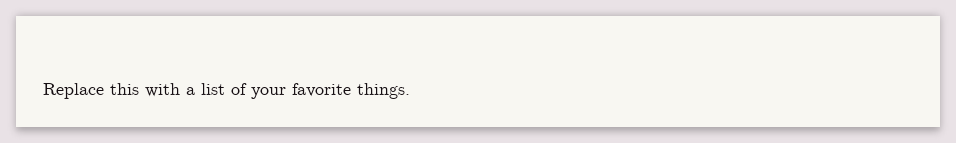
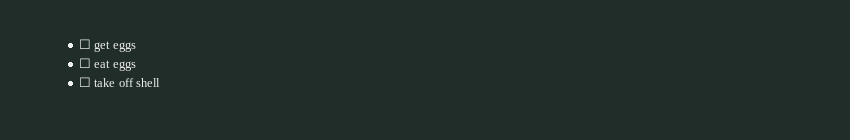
- Replace this with a list of your favorite things.
+ ☐ get eggs
+ ☐ eat eggs
+ ☐ take off shell

